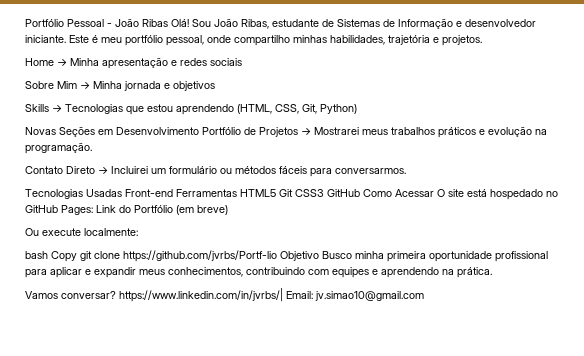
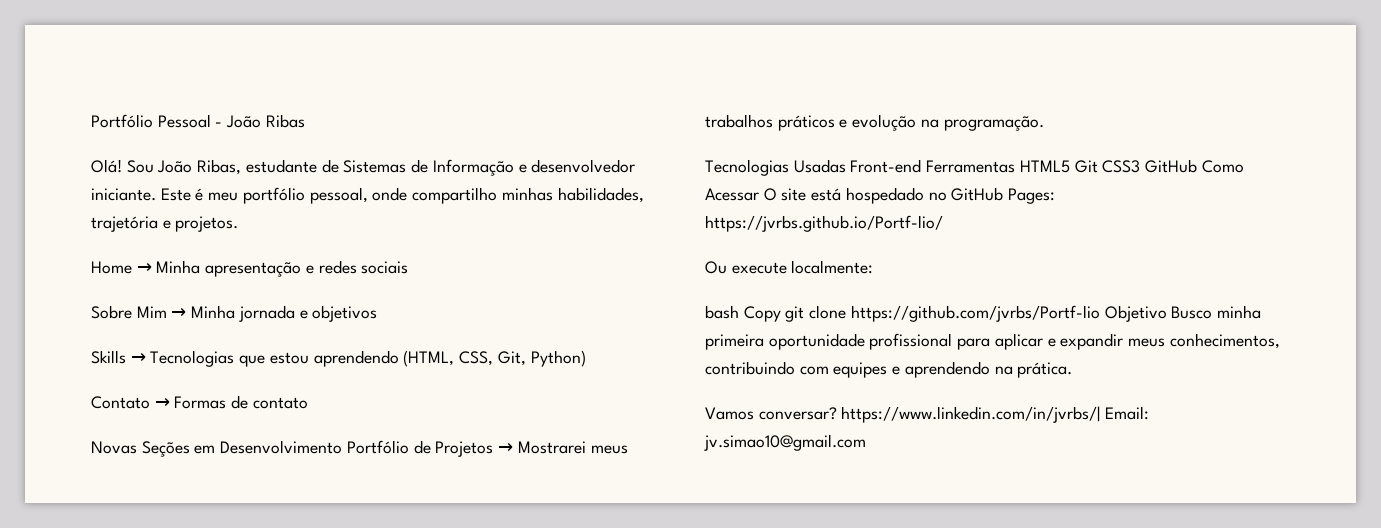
- Portfólio Pessoal - João Ribas Olá!
+ Portfólio Pessoal - João Ribas
+ Olá!
+ Contato → Formas de contato
- Contato Direto → Incluirei um formulário ou métodos fáceis para conversarmos.
- Tecnologias Usadas Front-end Ferramentas HTML5 Git CSS3 GitHub Como Acessar O site está hospedado no GitHub Pages: Link do Portfólio (em breve)
+ Tecnologias Usadas Front-end Ferramentas HTML5 Git CSS3 GitHub Como Acessar O site está hospedado no GitHub Pages: https://jvrbs.github.io/Portf-lio/

